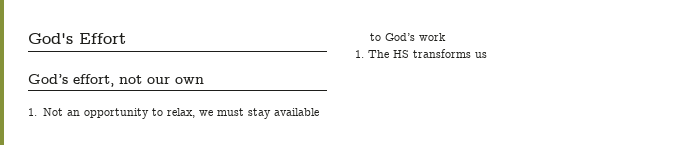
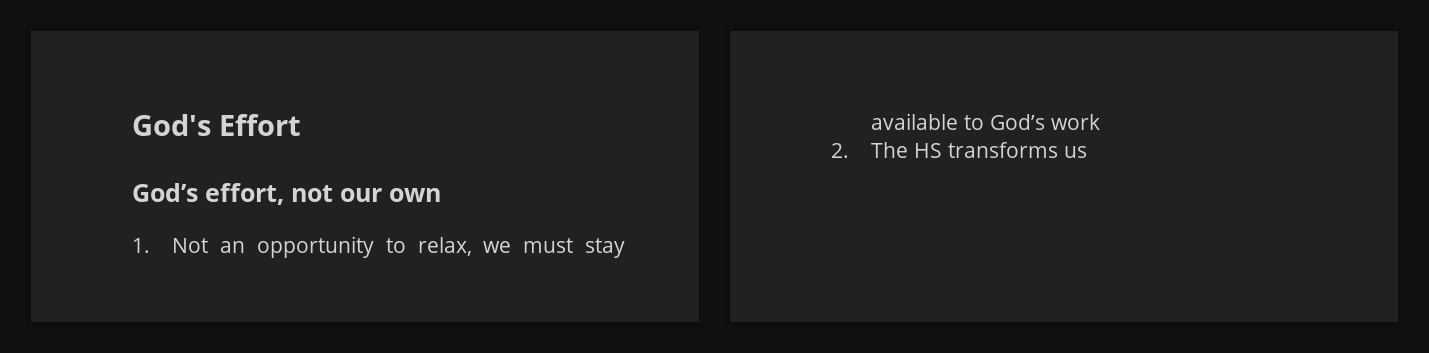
- 1. The HS transforms us
+ 2. The HS transforms us

